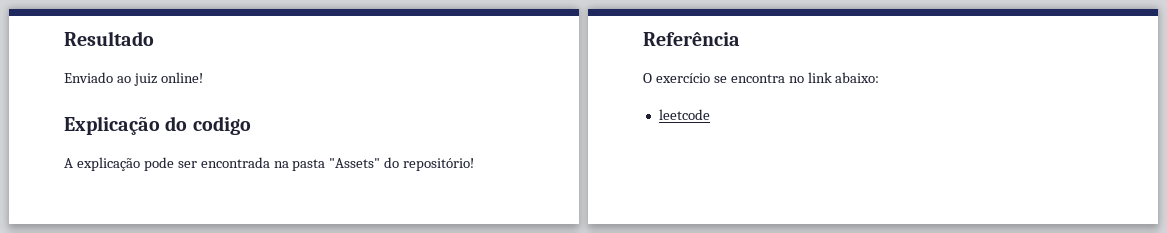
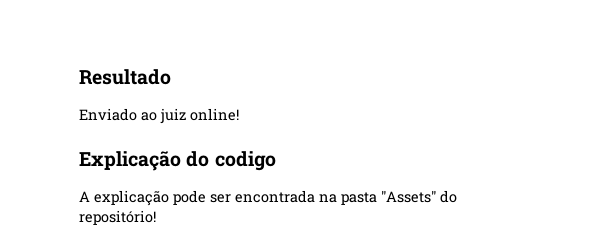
- Referência
- O exercício se encontra no link abaixo:
- leetcode

